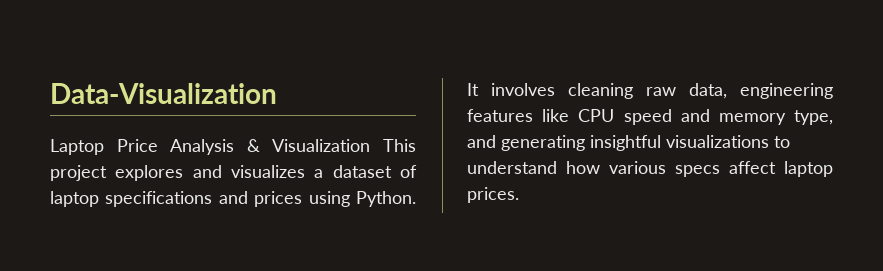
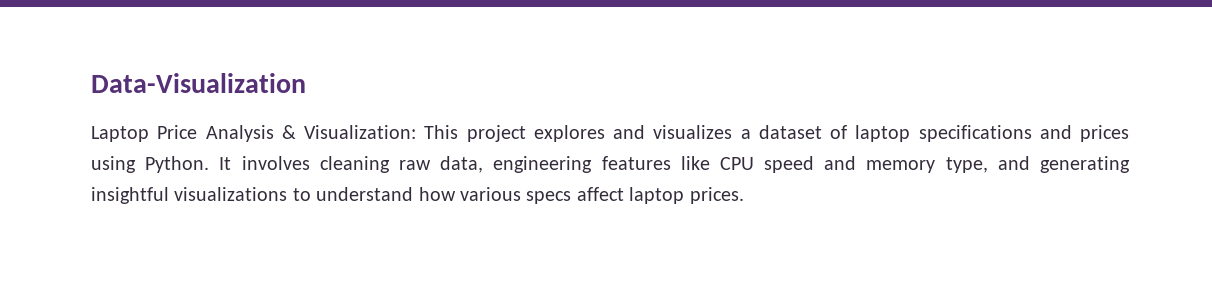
- Laptop Price Analysis & Visualization This project explores and visualizes a dataset of laptop specifications and prices using Python.
+ Laptop Price Analysis & Visualization: This project explores and visualizes a dataset of laptop specifications and prices using Python.

